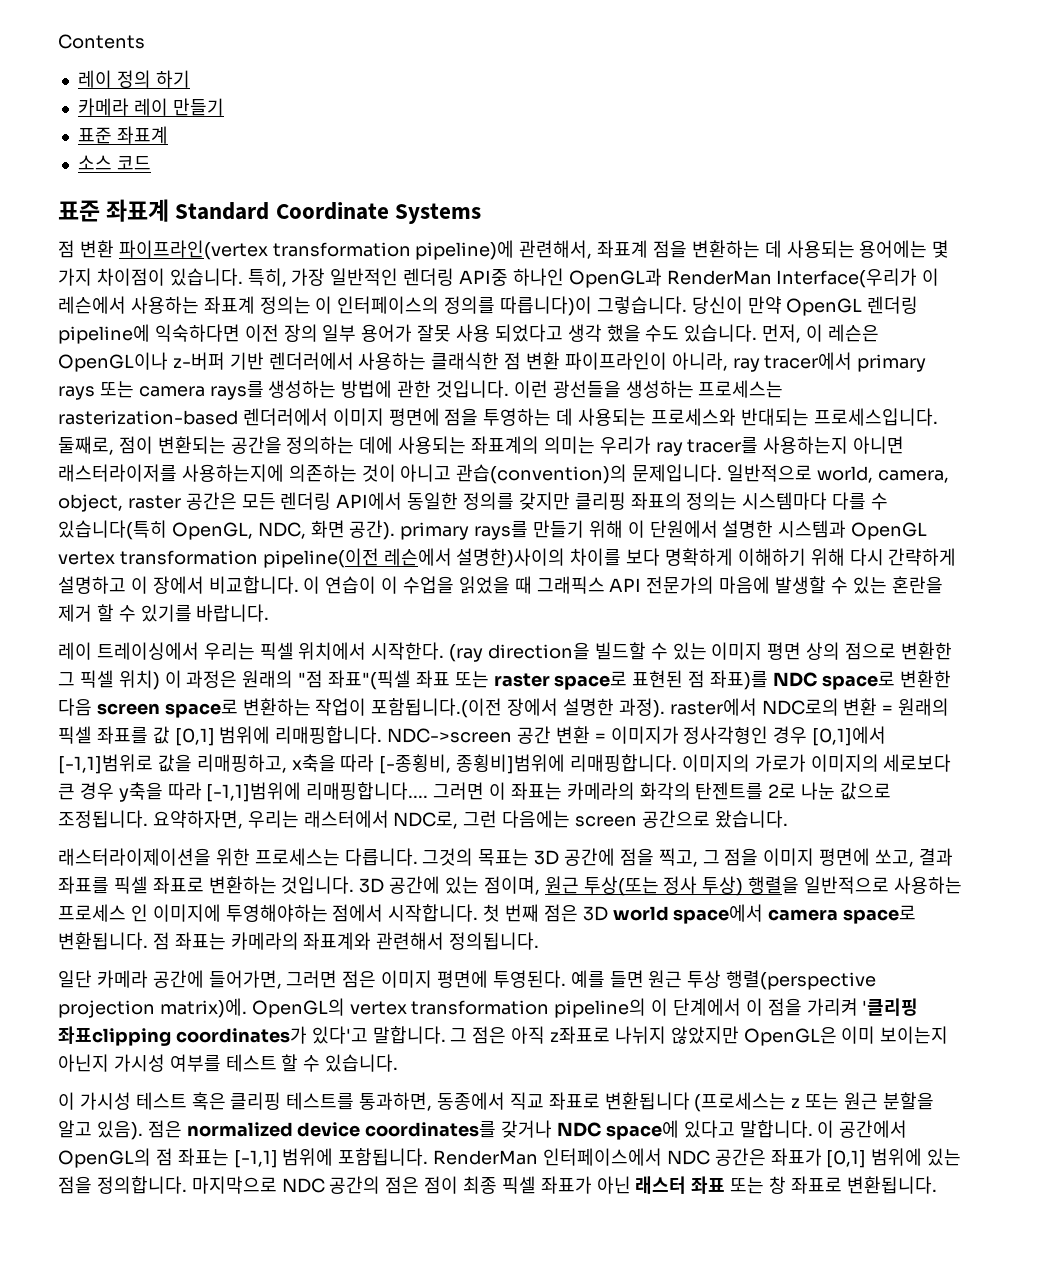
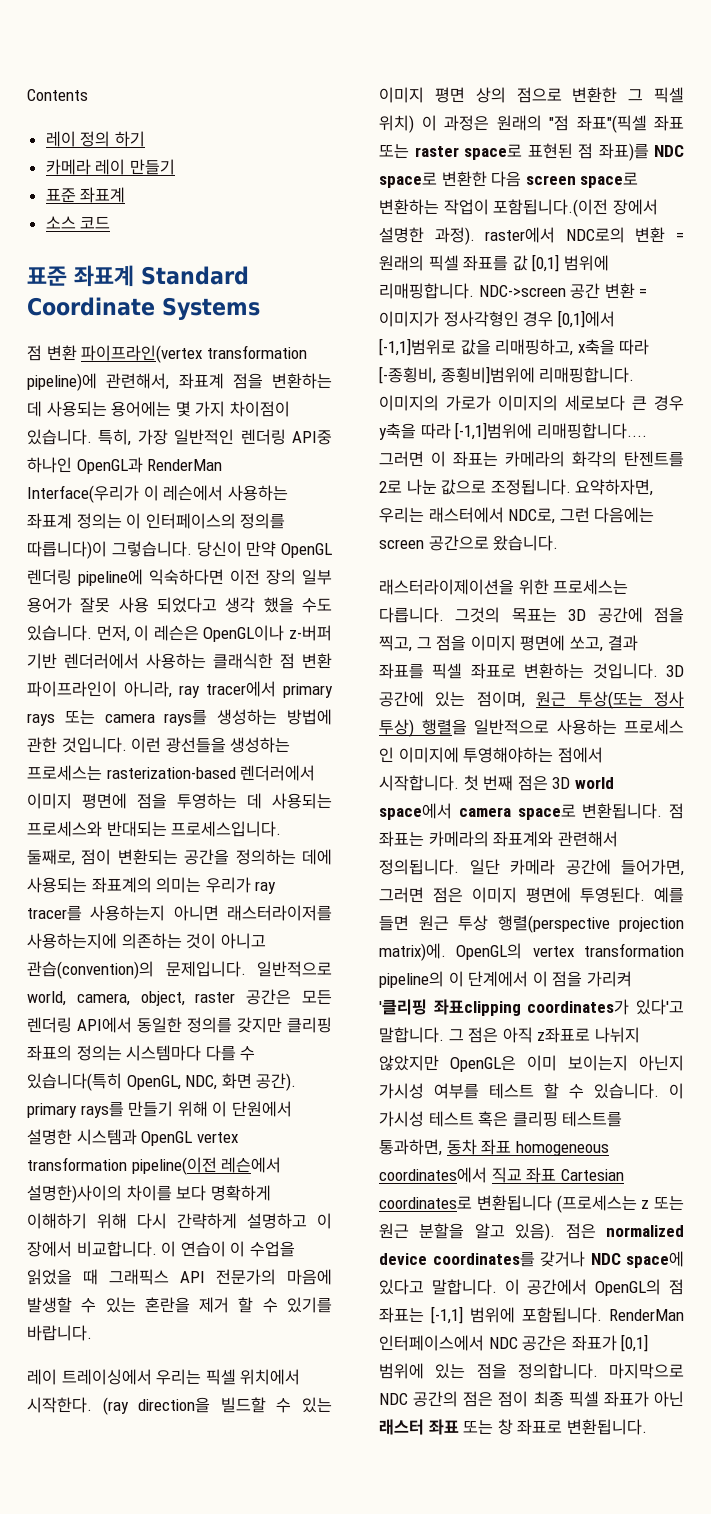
- 점 좌표는 카메라의 좌표계와 관련해서 정의됩니다.
- 일단 카메라 공간에 들어가면, 그러면 점은 이미지 평면에 투영된다.
+ 점 좌표는 카메라의 좌표계와 관련해서 정의됩니다. 일단 카메라 공간에 들어가면, 그러면 점은 이미지 평면에 투영된다.
- 그 점은 아직 z좌표로 나뉘지 않았지만 OpenGL은 이미 보이는지 아닌지 가시성 여부를 테스트 할 수 있습니다.
- 이 가시성 테스트 혹은 클리핑 테스트를 통과하면, 동종에서 직교 좌표로 변환됩니다 (프로세스는 z 또는 원근 분할을 알고 있음).
+ 그 점은 아직 z좌표로 나뉘지 않았지만 OpenGL은 이미 보이는지 아닌지 가시성 여부를 테스트 할 수 있습니다. 이 가시성 테스트 혹은 클리핑 테스트를 통과하면, 동차 좌표 homogeneous coordinates에서 직교 좌표 Cartesian coordinates로 변환됩니다 (프로세스는 z 또는 원근 분할을 알고 있음).

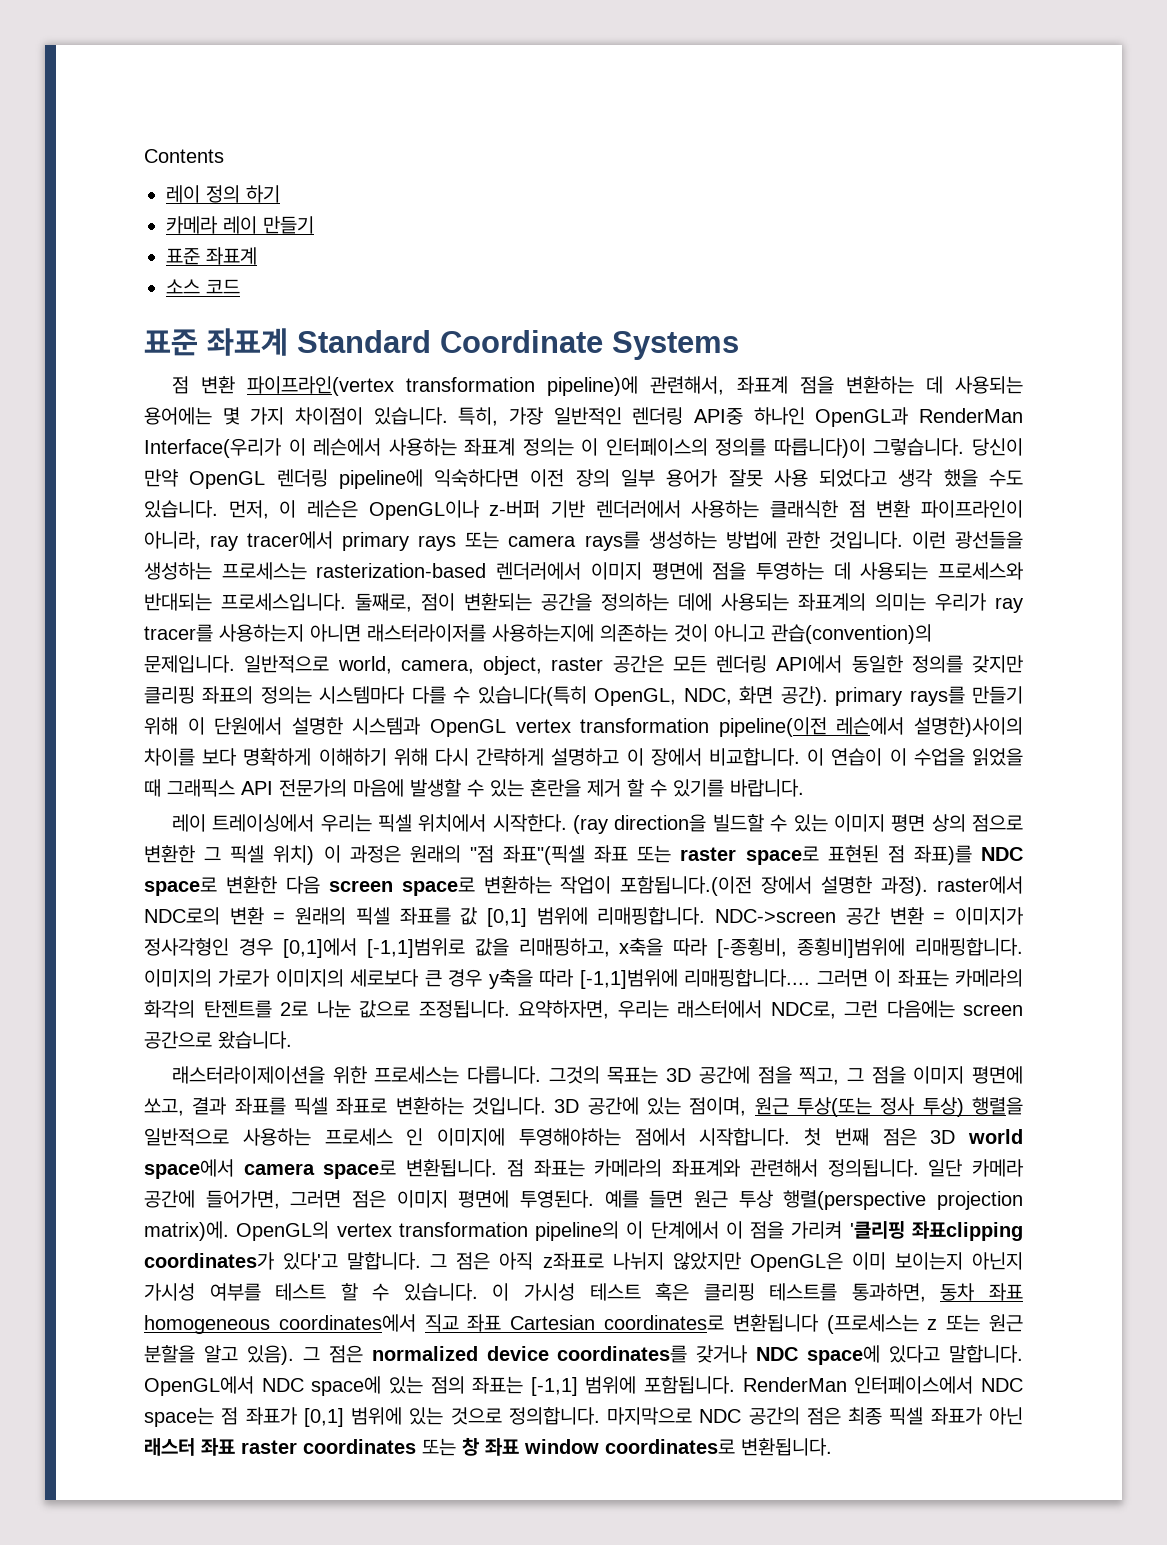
- 점은 normalized device coordinates를 갖거나 NDC space에 있다고 말합니다.
+ 그 점은 normalized device coordinates를 갖거나 NDC space에 있다고 말합니다.
- 이 공간에서 OpenGL의 점 좌표는 [-1,1] 범위에 포함됩니다.
+ OpenGL에서 NDC space에 있는 점의 좌표는 [-1,1] 범위에 포함됩니다.
- RenderMan 인터페이스에서 NDC 공간은 좌표가 [0,1] 범위에 있는 점을 정의합니다.
+ RenderMan 인터페이스에서 NDC space는 점 좌표가 [0,1] 범위에 있는 것으로 정의합니다.
- 마지막으로 NDC 공간의 점은 점이 최종 픽셀 좌표가 아닌 래스터 좌표 또는 창 좌표로 변환됩니다.
+ 마지막으로 NDC 공간의 점은 최종 픽셀 좌표가 아닌 래스터 좌표 raster coordinates 또는 창 좌표 window coordinates로 변환됩니다.

